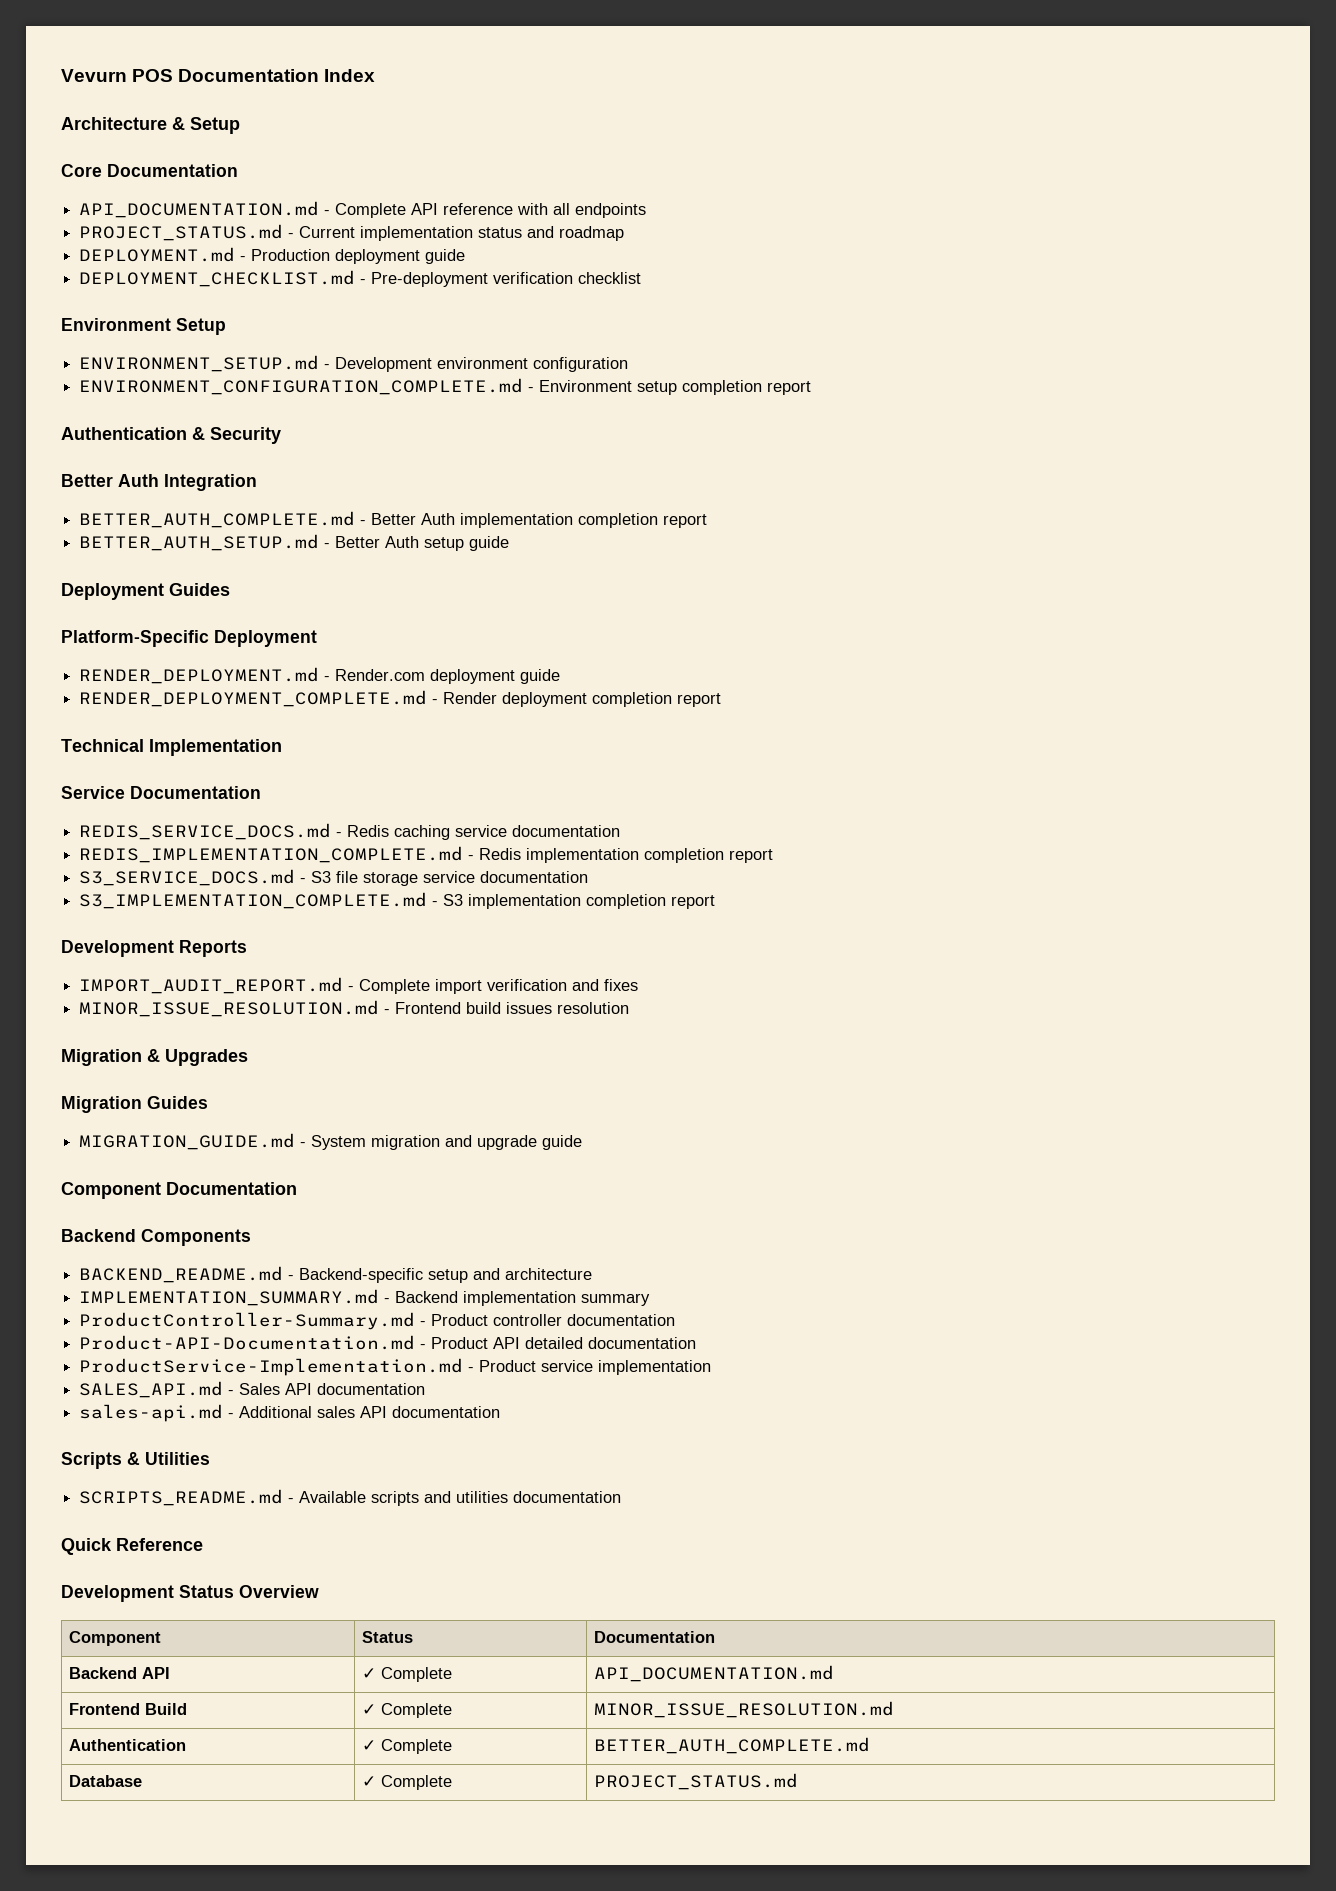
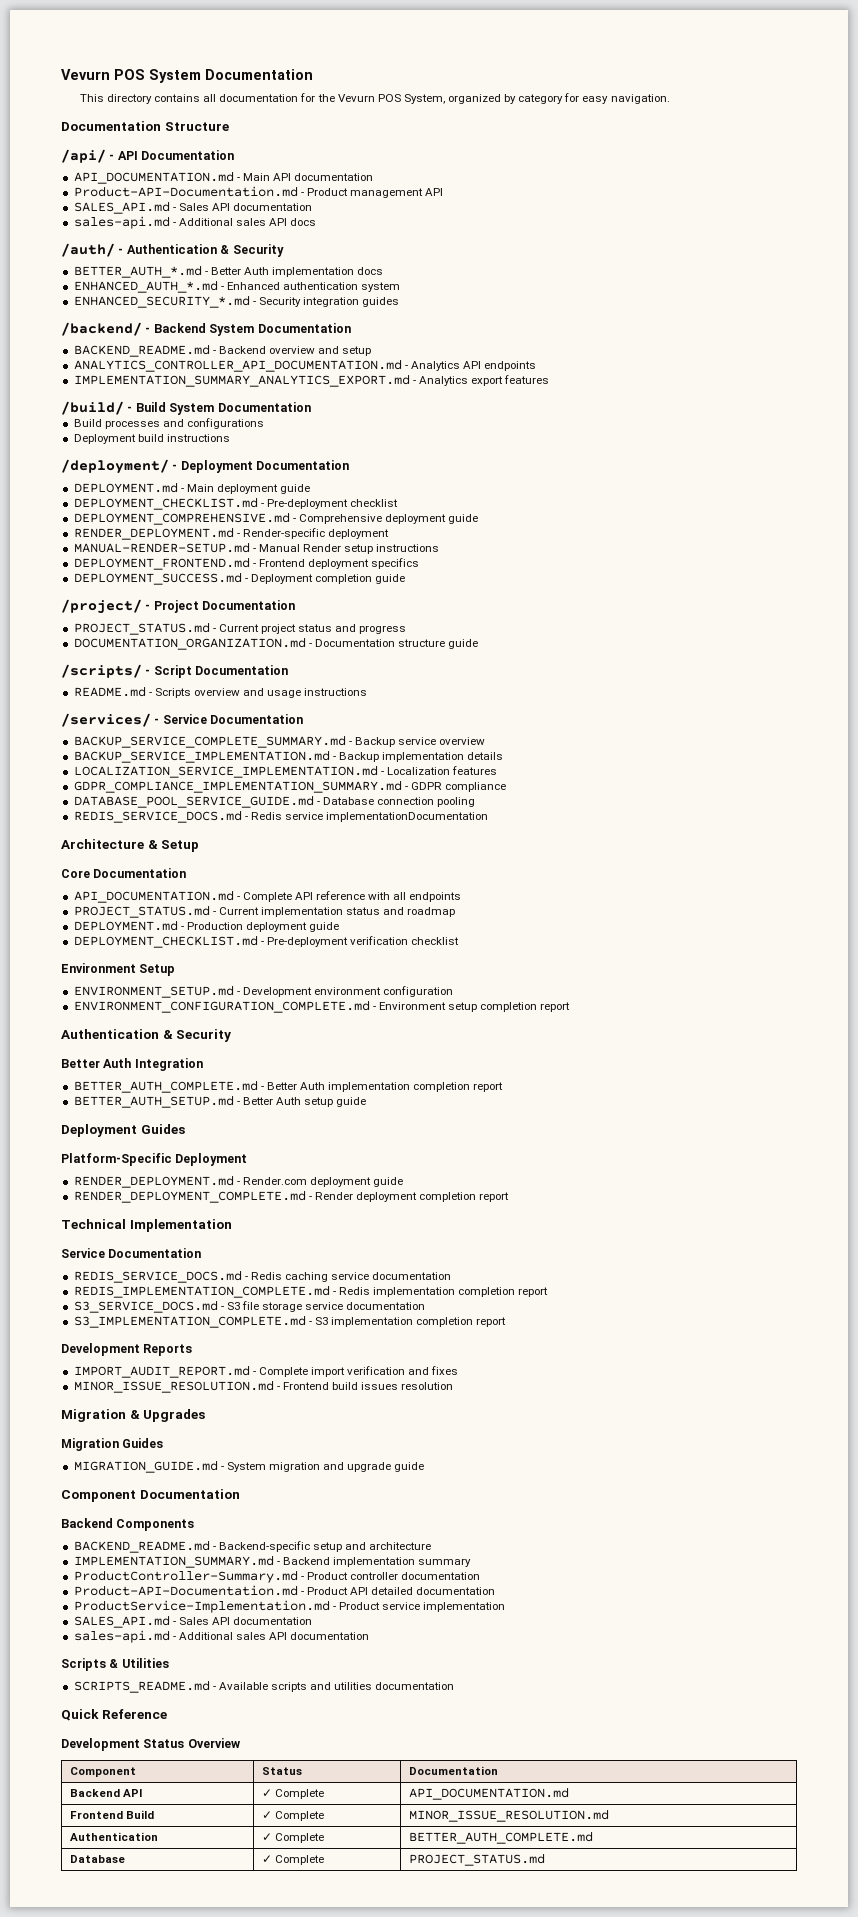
- Vevurn POS Documentation Index
+ Vevurn POS System Documentation
+ This directory contains all documentation for the Vevurn POS System, organized by category for easy navigation.
+ Documentation Structure
+ /api/ - API Documentation
+ API_DOCUMENTATION.md - Main API documentation
+ Product-API-Documentation.md - Product management API
+ SALES_API.md - Sales API documentation
+ sales-api.md - Additional sales API docs
+ /auth/ - Authentication & Security
+ BETTER_AUTH_*.md - Better Auth implementation docs
+ ENHANCED_AUTH_*.md - Enhanced authentication system
+ ENHANCED_SECURITY_*.md - Security integration guides
+ /backend/ - Backend System Documentation
+ BACKEND_README.md - Backend overview and setup
+ ANALYTICS_CONTROLLER_API_DOCUMENTATION.md - Analytics API endpoints
+ IMPLEMENTATION_SUMMARY_ANALYTICS_EXPORT.md - Analytics export features
+ /build/ - Build System Documentation
+ Build processes and configurations
+ Deployment build instructions
+ /deployment/ - Deployment Documentation
+ DEPLOYMENT.md - Main deployment guide
+ DEPLOYMENT_CHECKLIST.md - Pre-deployment checklist
+ DEPLOYMENT_COMPREHENSIVE.md - Comprehensive deployment guide
+ RENDER_DEPLOYMENT.md - Render-specific deployment
+ MANUAL-RENDER-SETUP.md - Manual Render setup instructions
+ DEPLOYMENT_FRONTEND.md - Frontend deployment specifics
+ DEPLOYMENT_SUCCESS.md - Deployment completion guide
+ /project/ - Project Documentation
+ PROJECT_STATUS.md - Current project status and progress
+ DOCUMENTATION_ORGANIZATION.md - Documentation structure guide
+ /scripts/ - Script Documentation
+ README.md - Scripts overview and usage instructions
+ /services/ - Service Documentation
+ BACKUP_SERVICE_COMPLETE_SUMMARY.md - Backup service overview
+ BACKUP_SERVICE_IMPLEMENTATION.md - Backup implementation details
+ LOCALIZATION_SERVICE_IMPLEMENTATION.md - Localization features
+ GDPR_COMPLIANCE_IMPLEMENTATION_SUMMARY.md - GDPR compliance
+ DATABASE_POOL_SERVICE_GUIDE.md - Database connection pooling
+ REDIS_SERVICE_DOCS.md - Redis service implementationDocumentation

